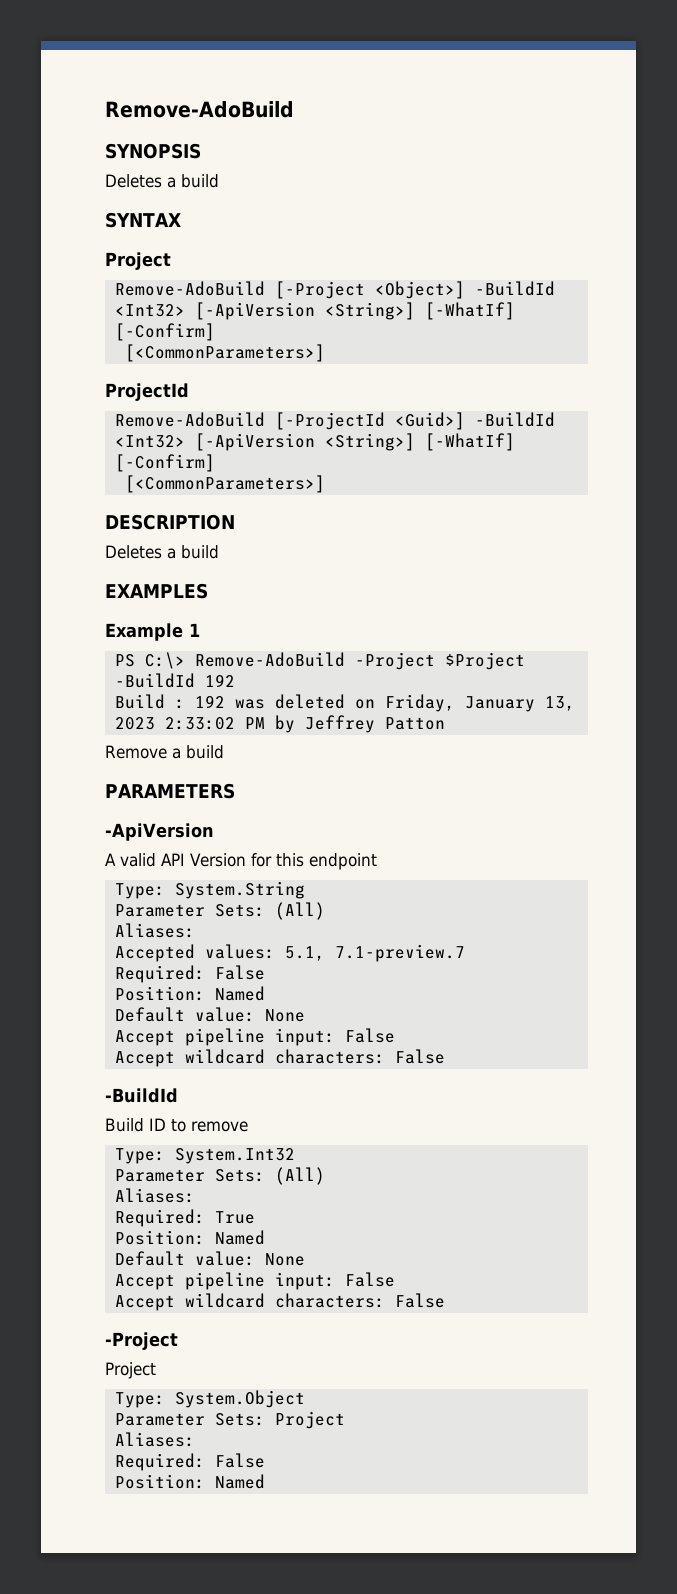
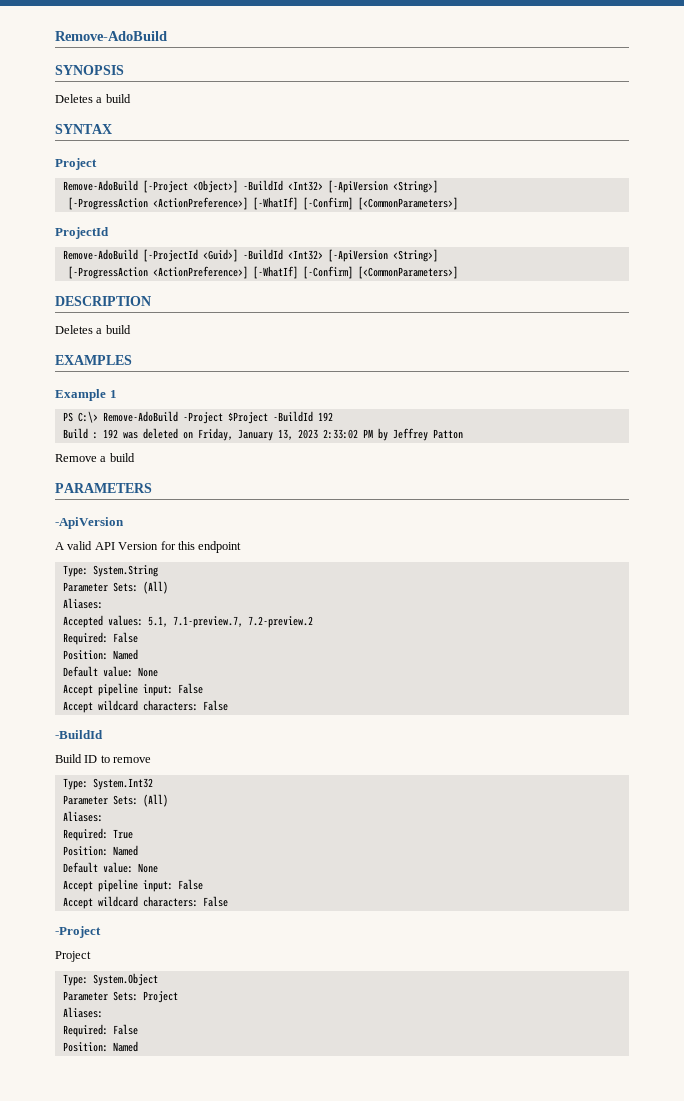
- Remove-AdoBuild [-Project <Object>] -BuildId <Int32> [-ApiVersion <String>] [-WhatIf] [-Confirm]
- [<CommonParameters>]
+ Remove-AdoBuild [-Project <Object>] -BuildId <Int32> [-ApiVersion <String>]
+ [-ProgressAction <ActionPreference>] [-WhatIf] [-Confirm] [<CommonParameters>]
- Remove-AdoBuild [-ProjectId <Guid>] -BuildId <Int32> [-ApiVersion <String>] [-WhatIf] [-Confirm]
- [<CommonParameters>]
+ Remove-AdoBuild [-ProjectId <Guid>] -BuildId <Int32> [-ApiVersion <String>]
+ [-ProgressAction <ActionPreference>] [-WhatIf] [-Confirm] [<CommonParameters>]
- Accepted values: 5.1, 7.1-preview.7
+ Accepted values: 5.1, 7.1-preview.7, 7.2-preview.2

